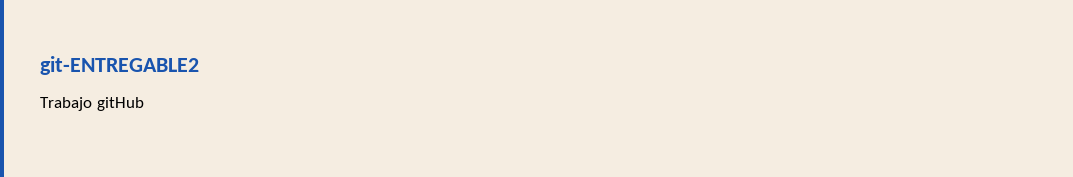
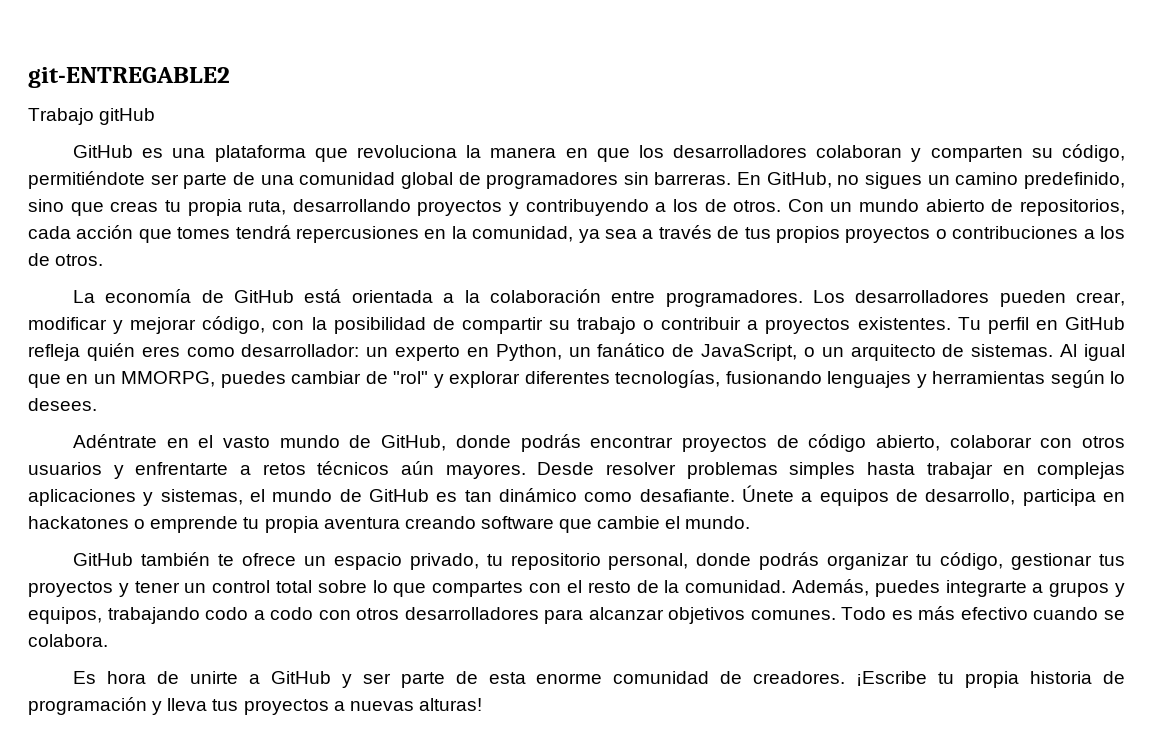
+ GitHub es una plataforma que revoluciona la manera en que los desarrolladores colaboran y comparten su código, permitiéndote ser parte de una comunidad global de programadores sin barreras. En GitHub, no sigues un camino predefinido, sino que creas tu propia ruta, desarrollando proyectos y contribuyendo a los de otros. Con un mundo abierto de repositorios, cada acción que tomes tendrá repercusiones en la comunidad, ya sea a través de tus propios proyectos o contribuciones a los de otros.
+ La economía de GitHub está orientada a la colaboración entre programadores. Los desarrolladores pueden crear, modificar y mejorar código, con la posibilidad de compartir su trabajo o contribuir a proyectos existentes. Tu perfil en GitHub refleja quién eres como desarrollador: un experto en Python, un fanático de JavaScript, o un arquitecto de sistemas. Al igual que en un MMORPG, puedes cambiar de "rol" y explorar diferentes tecnologías, fusionando lenguajes y herramientas según lo desees.
+ Adéntrate en el vasto mundo de GitHub, donde podrás encontrar proyectos de código abierto, colaborar con otros usuarios y enfrentarte a retos técnicos aún mayores. Desde resolver problemas simples hasta trabajar en complejas aplicaciones y sistemas, el mundo de GitHub es tan dinámico como desafiante. Únete a equipos de desarrollo, participa en hackatones o emprende tu propia aventura creando software que cambie el mundo.
+ GitHub también te ofrece un espacio privado, tu repositorio personal, donde podrás organizar tu código, gestionar tus proyectos y tener un control total sobre lo que compartes con el resto de la comunidad. Además, puedes integrarte a grupos y equipos, trabajando codo a codo con otros desarrolladores para alcanzar objetivos comunes. Todo es más efectivo cuando se colabora.
+ Es hora de unirte a GitHub y ser parte de esta enorme comunidad de creadores. ¡Escribe tu propia historia de programación y lleva tus proyectos a nuevas alturas!

